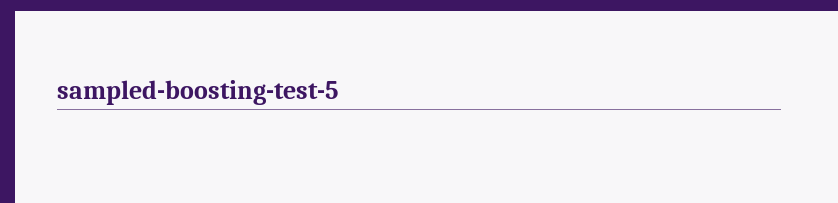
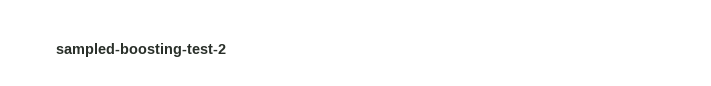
- sampled-boosting-test-5
+ sampled-boosting-test-2

